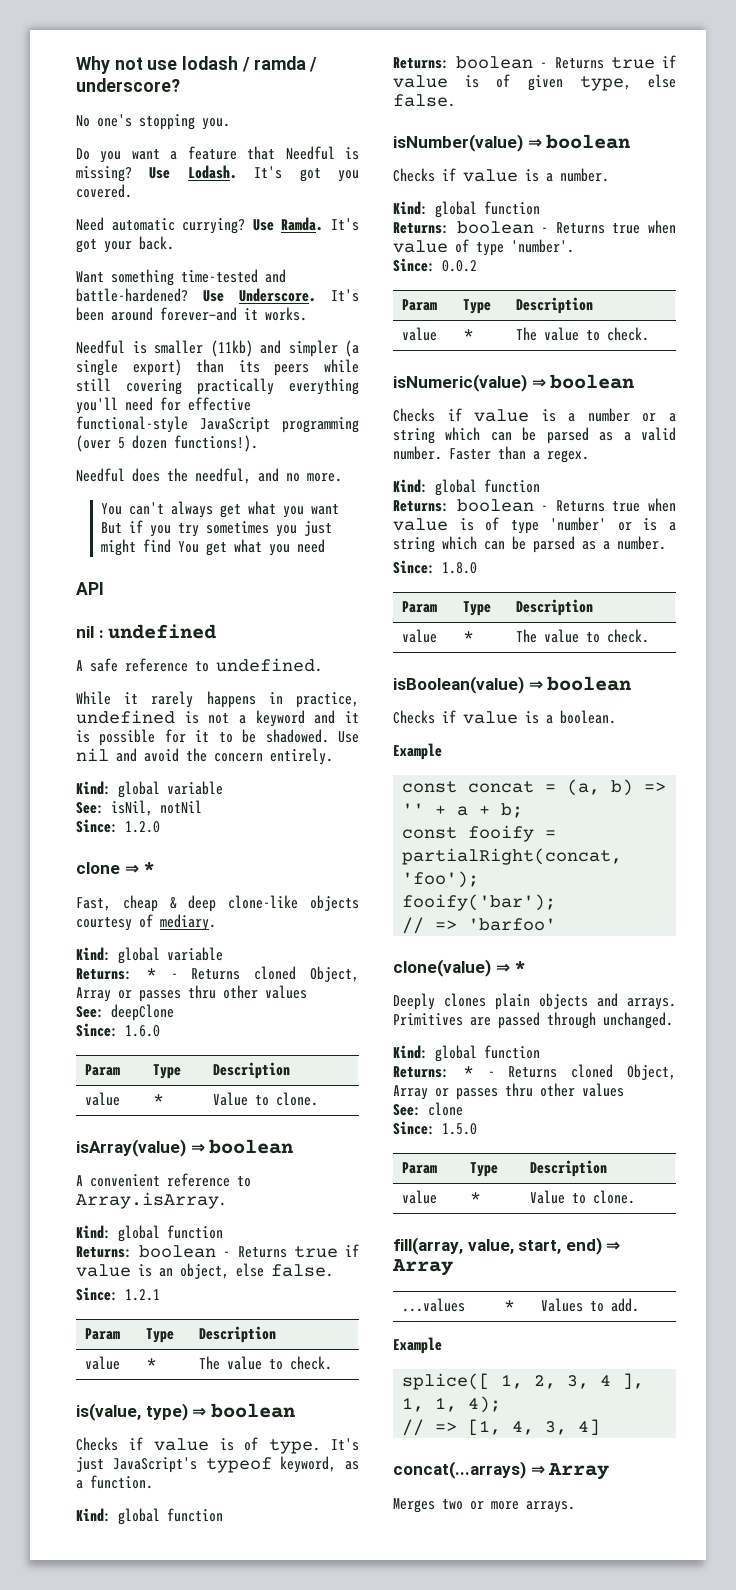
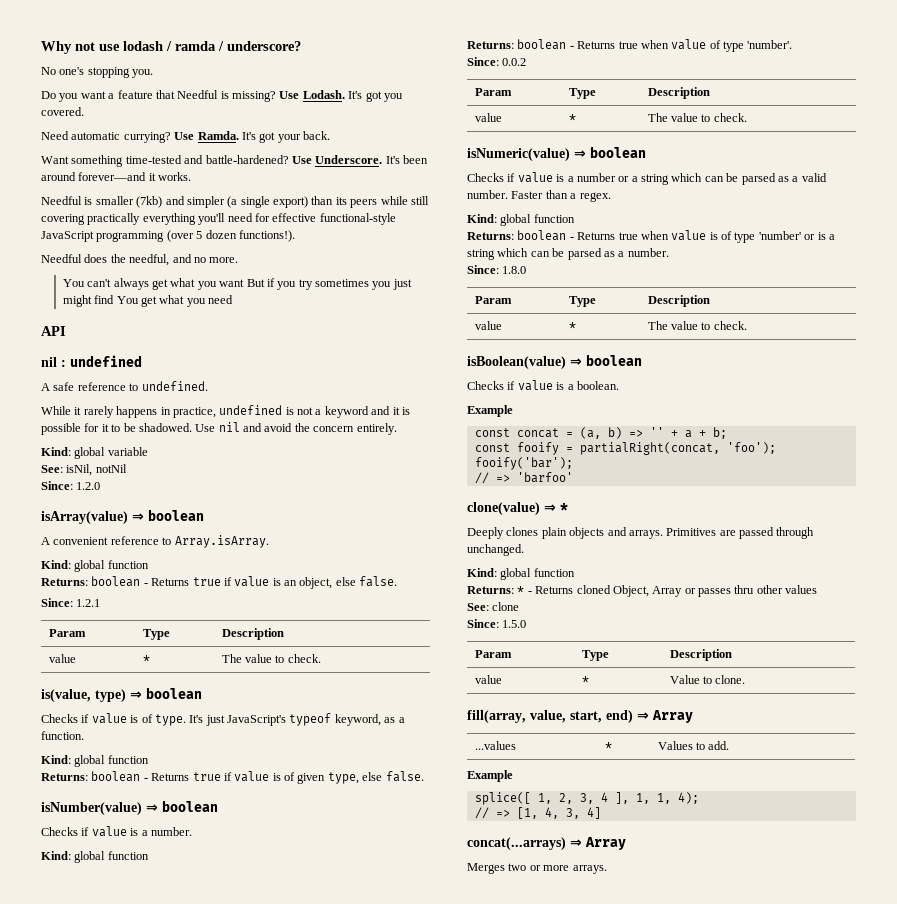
- Needful is smaller (11kb) and simpler (a single export) than its peers while still covering practically everything you'll need for effective functional-style JavaScript programming (over 5 dozen functions!).
+ Needful is smaller (7kb) and simpler (a single export) than its peers while still covering practically everything you'll need for effective functional-style JavaScript programming (over 5 dozen functions!).
- clone ⇒ *
- Fast, cheap & deep clone-like objects courtesy of mediary.
- Kind: global variable
- Returns: * - Returns cloned Object, Array or passes thru other values
- See: deepClone
- Since: 1.6.0
- Param | Type | Description
- value | * | Value to clone.

